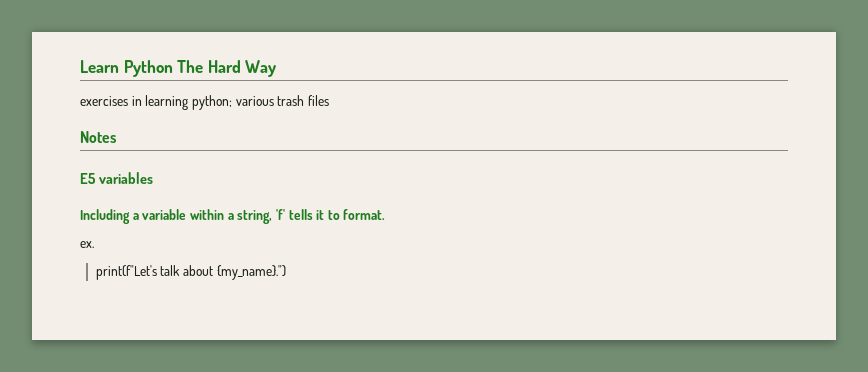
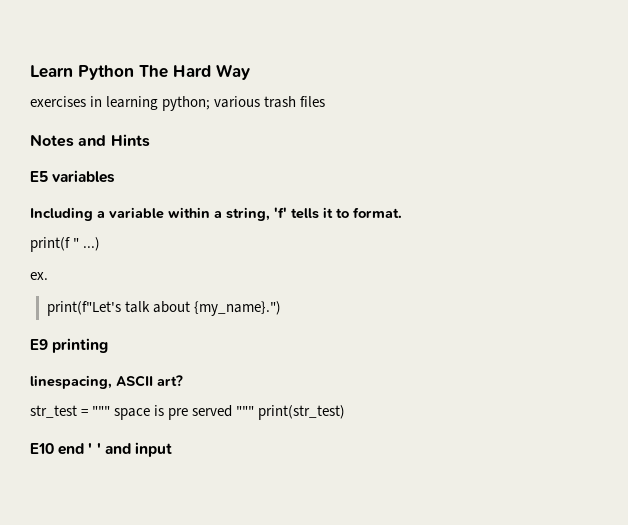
- Notes
+ Notes and Hints
+ print(f " ...)
+ E9 printing
+ linespacing, ASCII art?
+ str_test = """ space is pre served """ print(str_test)
+ E10 end ' ' and input

